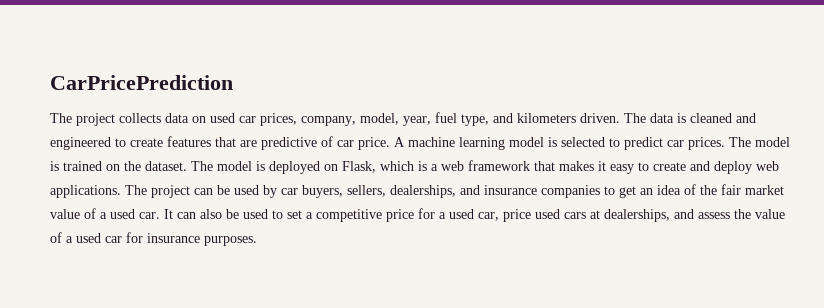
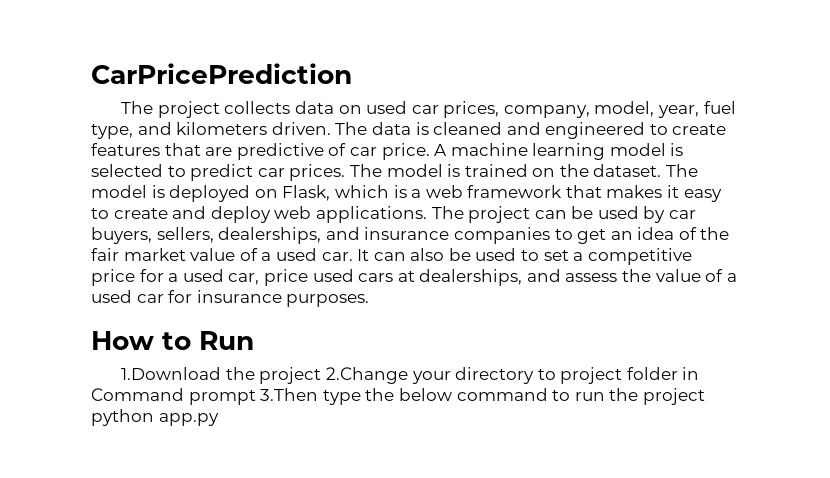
+ How to Run
+ 1.Download the project 2.Change your directory to project folder in Command prompt 3.Then type the below command to run the project python app.py

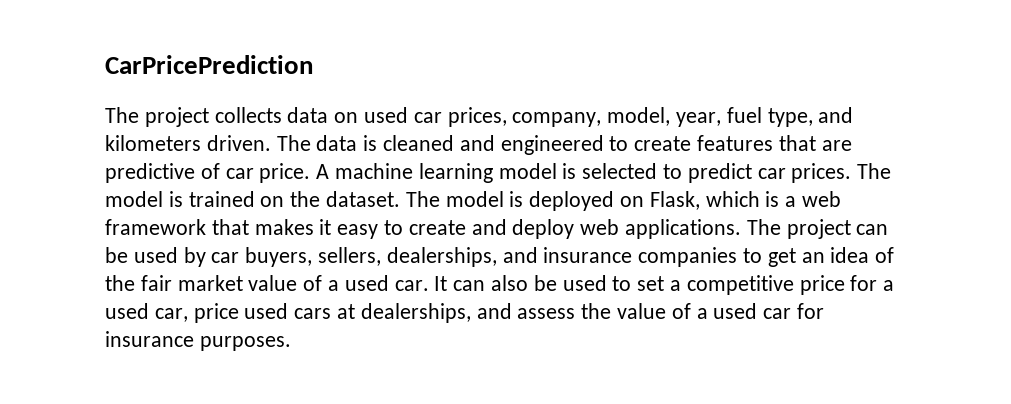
- How to Run
- 1.Download the project 2.Change your directory to project folder in Command prompt 3.Then type the below command to run the project python app.py

